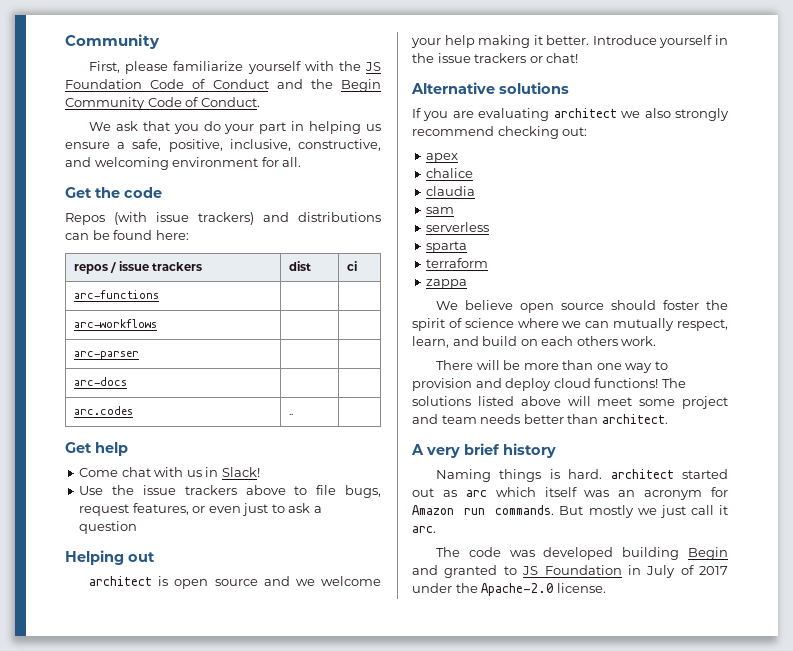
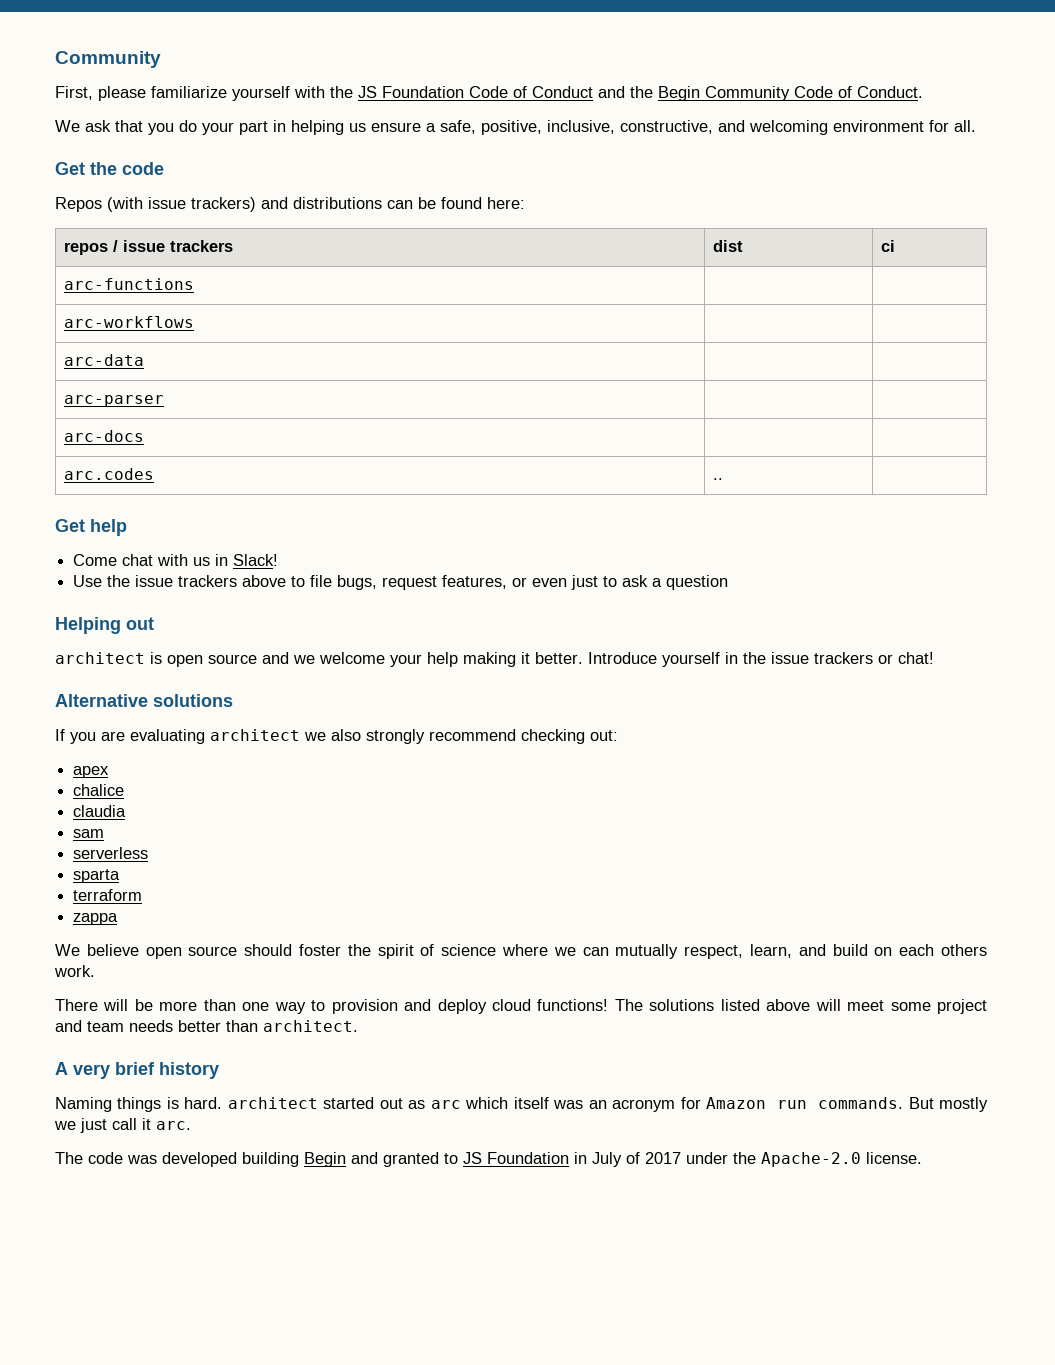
+ arc-data | |

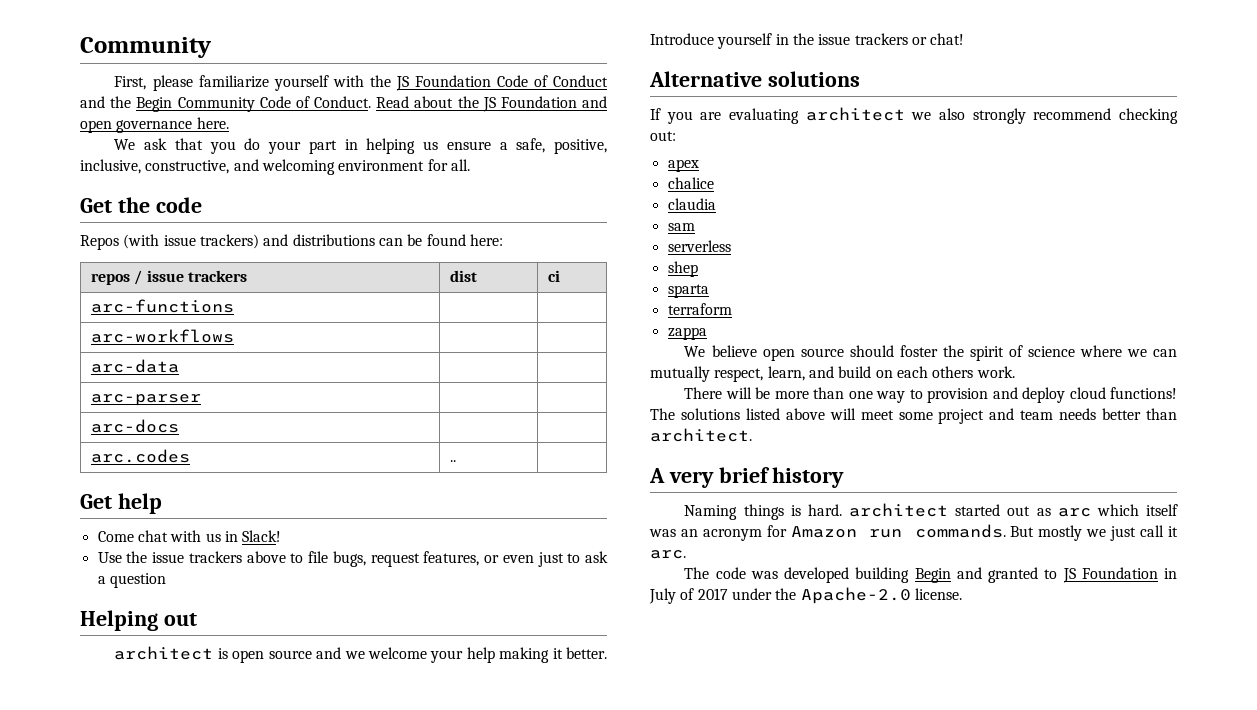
+ Read about the JS Foundation and open governance here.
+ shep

